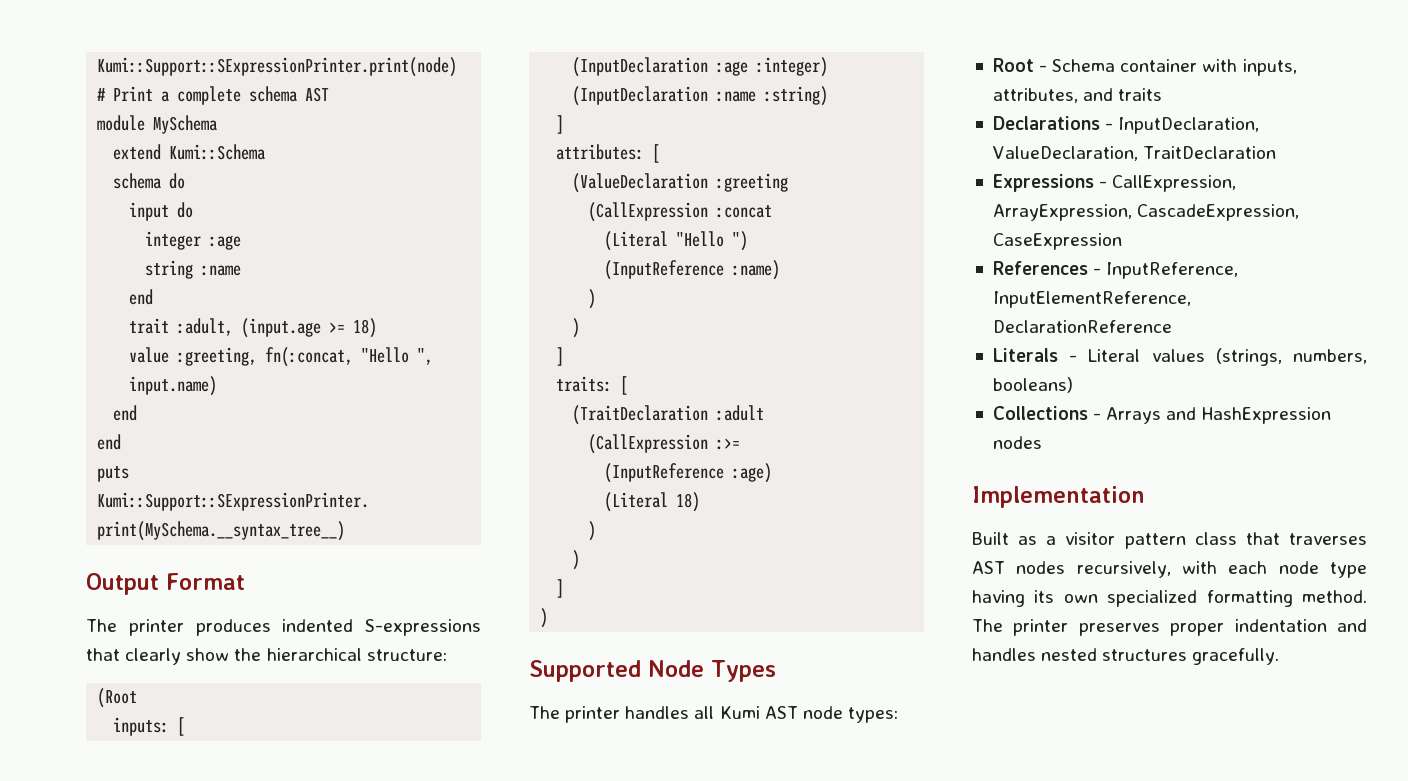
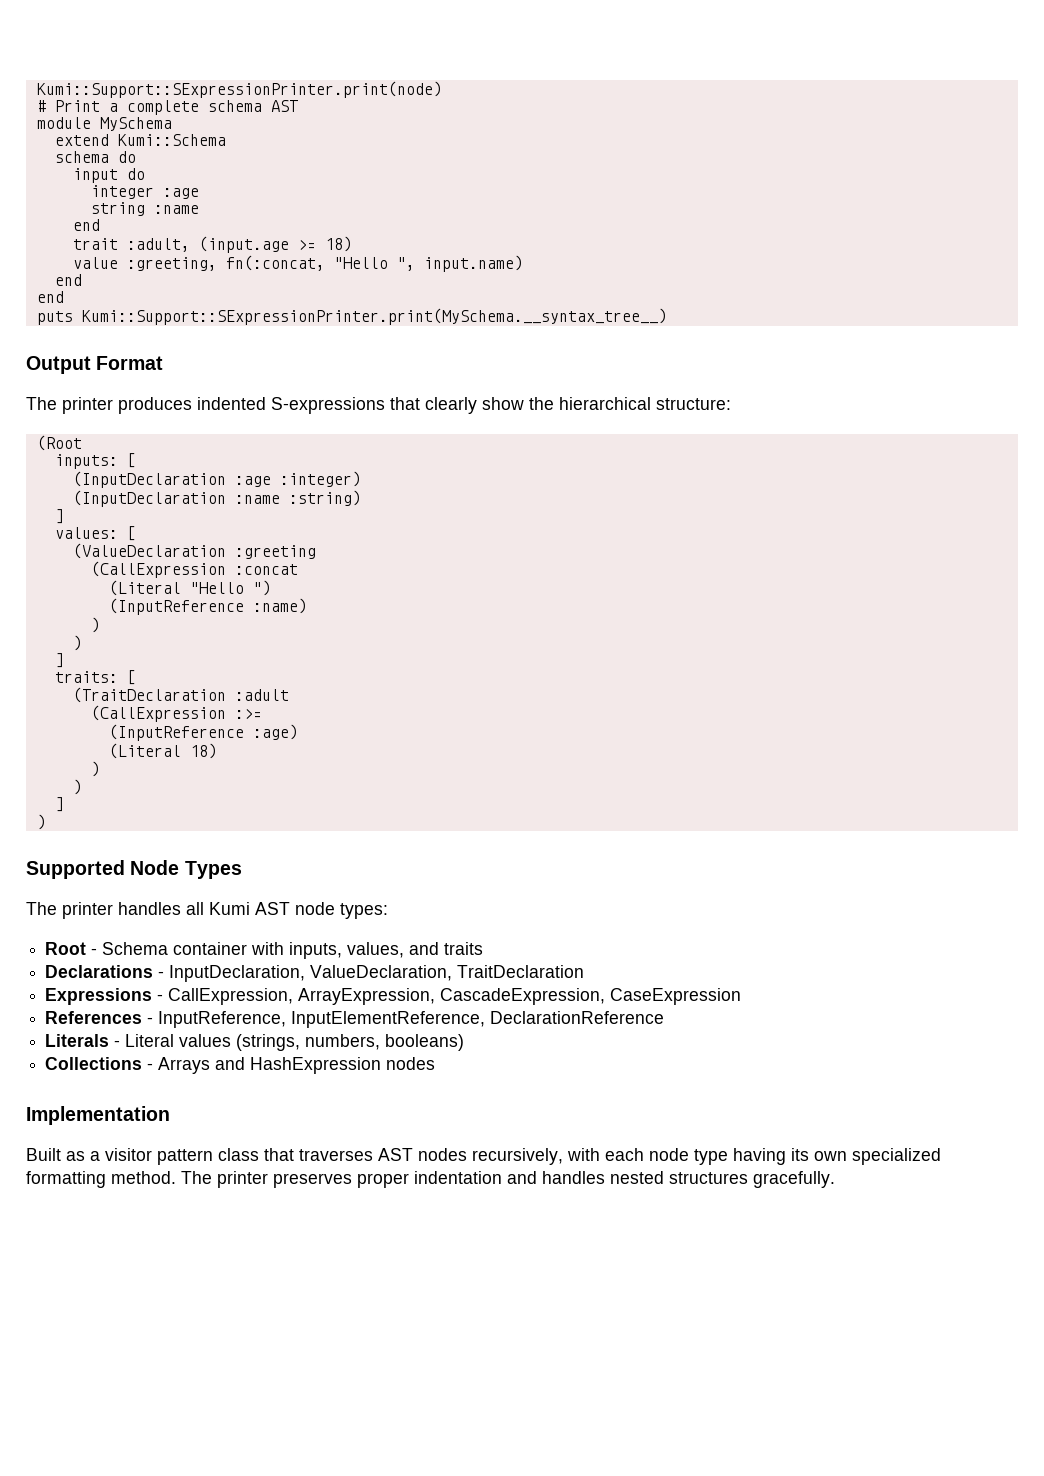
- attributes: [
+ values: [
- Root - Schema container with inputs, attributes, and traits
+ Root - Schema container with inputs, values, and traits

